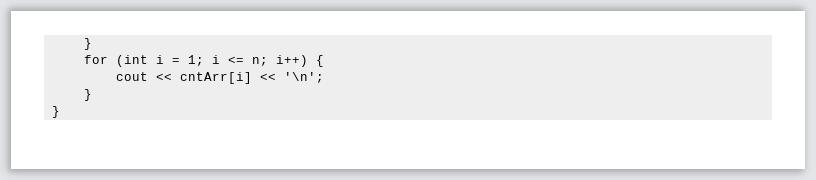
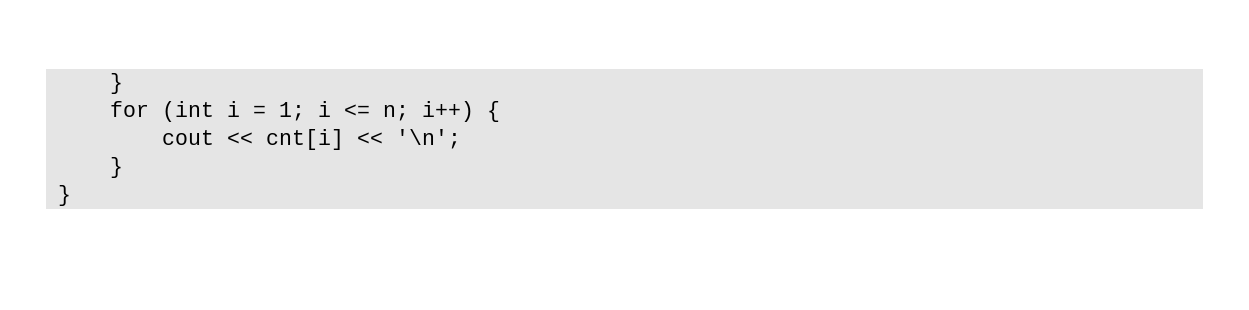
- cout << cntArr[i] << '\n';
+ cout << cnt[i] << '\n';

